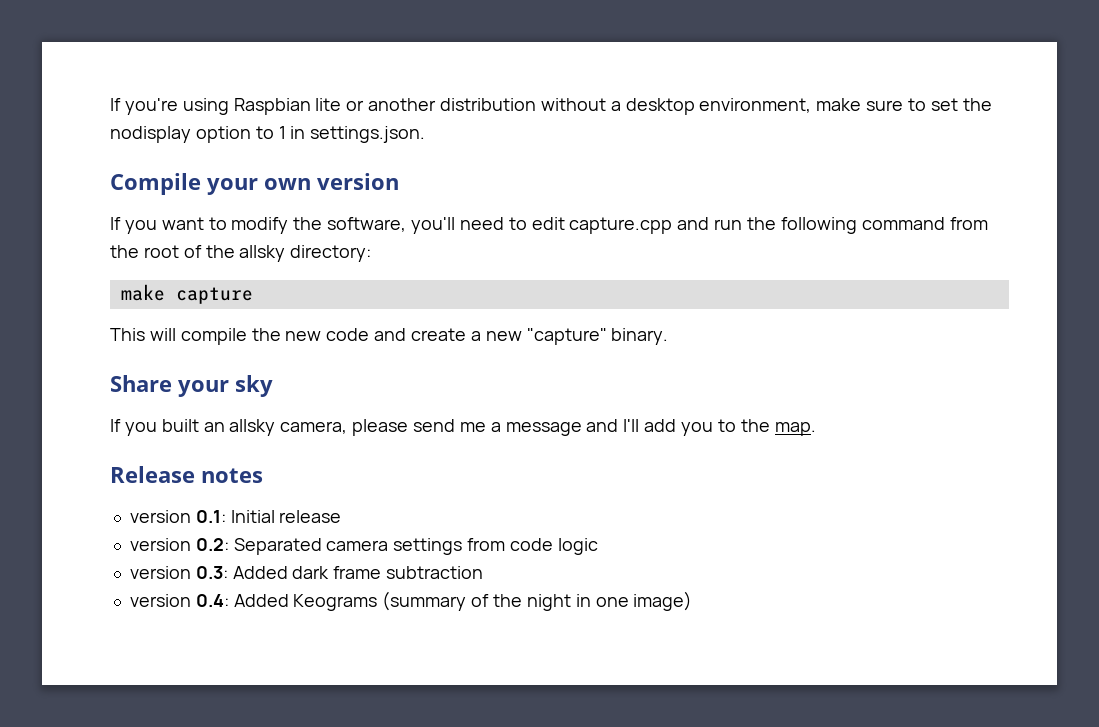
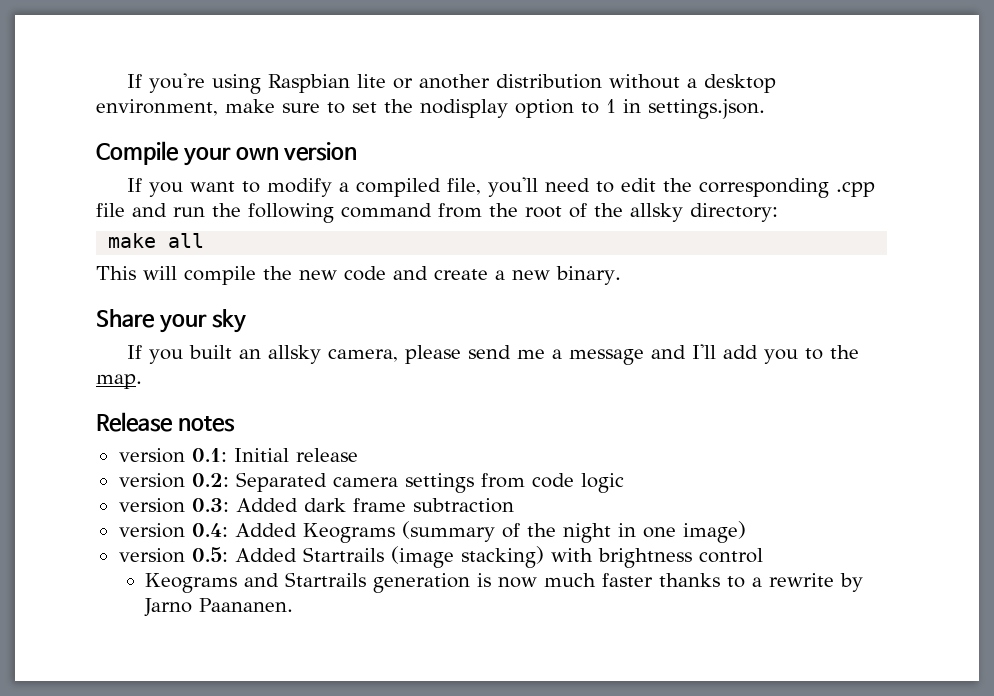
- If you want to modify the software, you'll need to edit capture.cpp and run the following command from the root of the allsky directory:
+ If you want to modify a compiled file, you'll need to edit the corresponding .cpp file and run the following command from the root of the allsky directory:
- make capture
+ make all
- This will compile the new code and create a new "capture" binary.
+ This will compile the new code and create a new binary.
+ version 0.5: Added Startrails (image stacking) with brightness control
+ Keograms and Startrails generation is now much faster thanks to a rewrite by Jarno Paananen.

